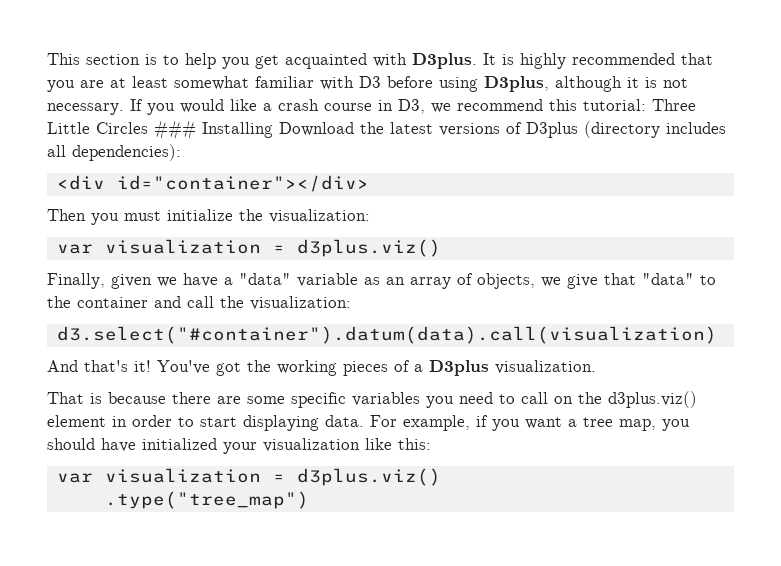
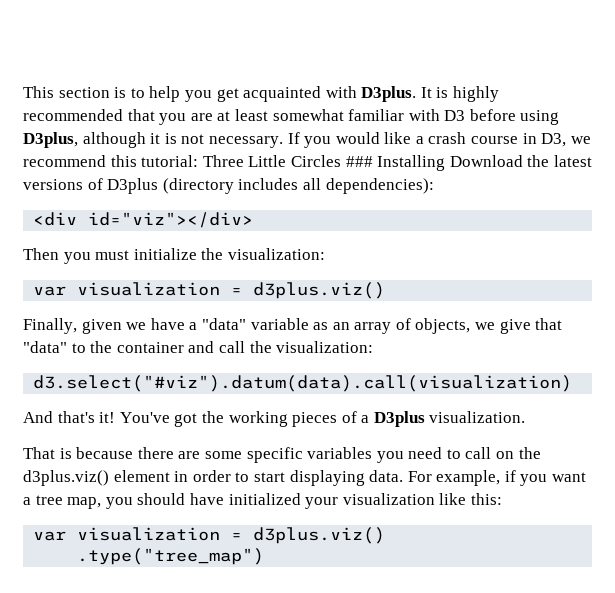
- <div id="container"></div>
+ <div id="viz"></div>
- d3.select("#container").datum(data).call(visualization)
+ d3.select("#viz").datum(data).call(visualization)

